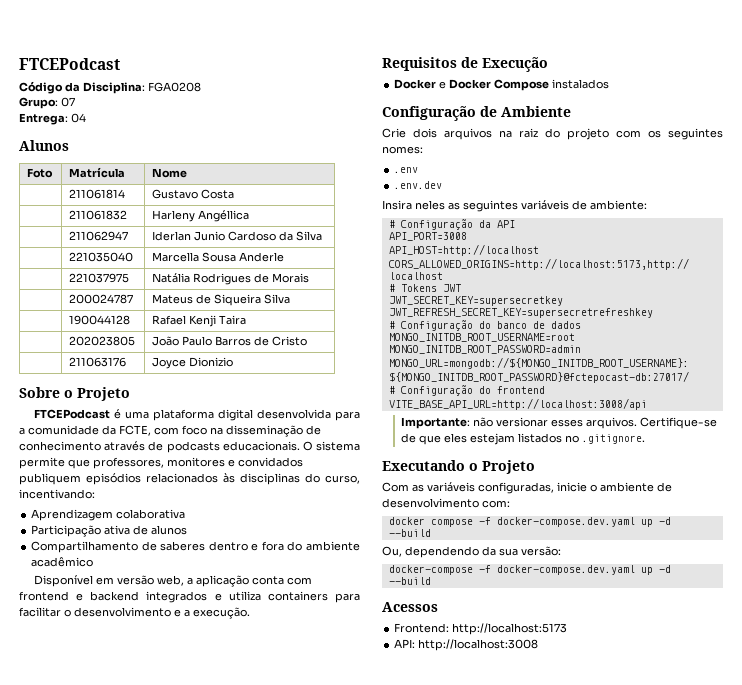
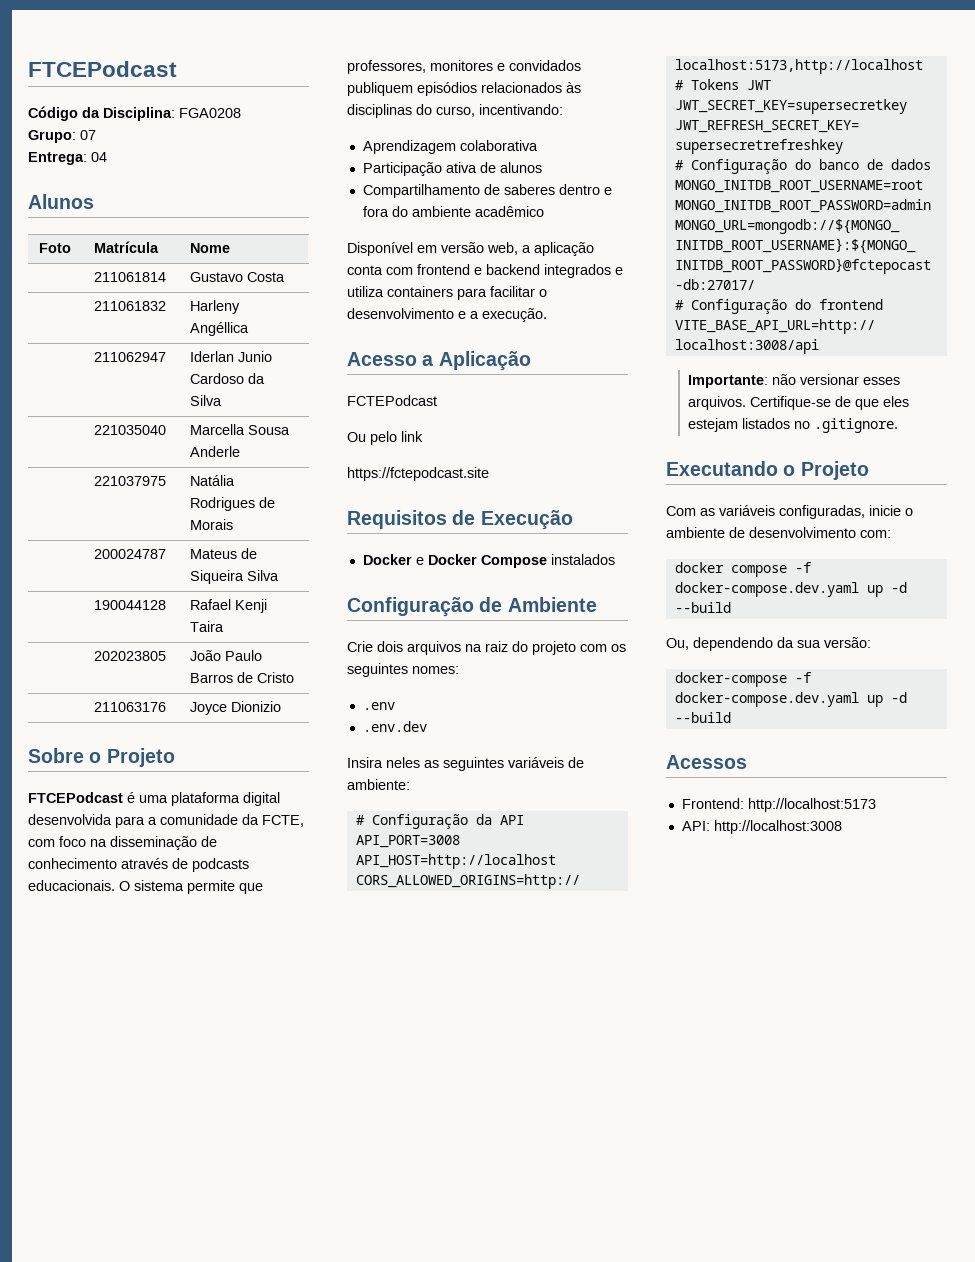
+ Acesso a Aplicação
+ FCTEPodcast
+ Ou pelo link
+ https://fctepodcast.site

